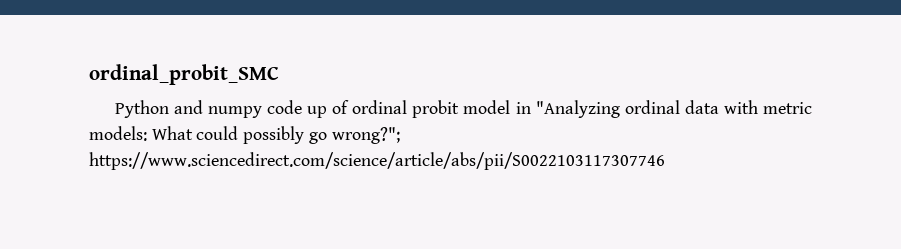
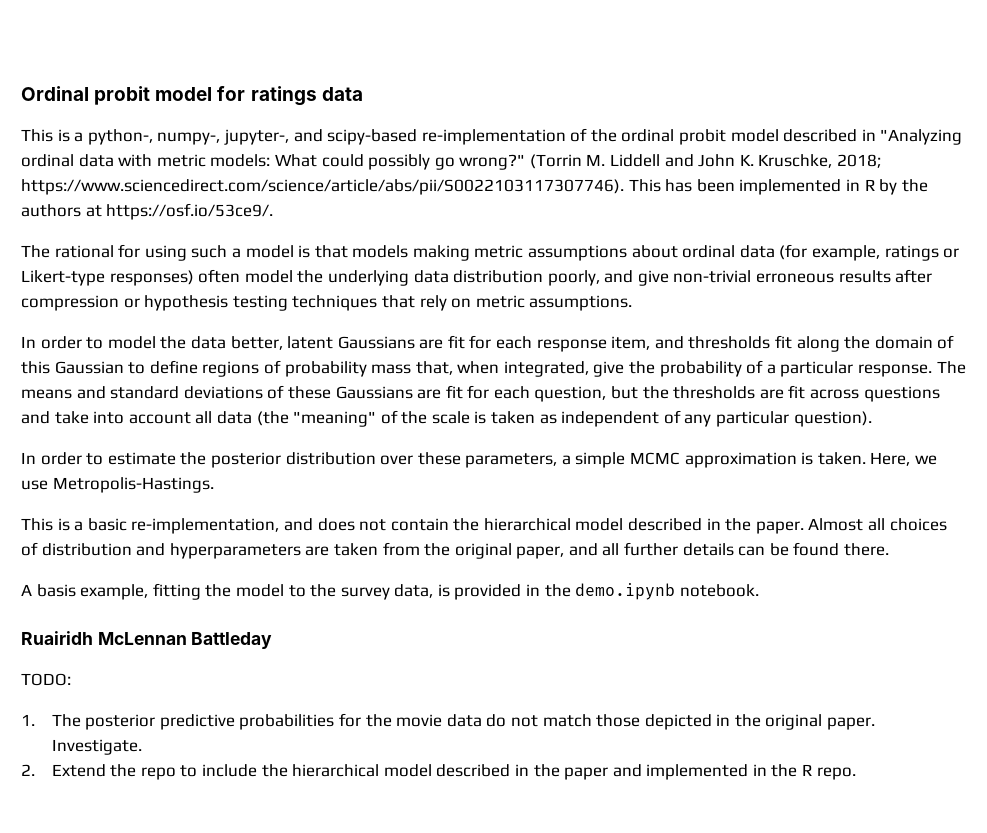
- ordinal_probit_SMC
- Python and numpy code up of ordinal probit model in "Analyzing ordinal data with metric models: What could possibly go wrong?"; https://www.sciencedirect.com/science/article/abs/pii/S0022103117307746
+ Ordinal probit model for ratings data
+ This is a python-, numpy-, jupyter-, and scipy-based re-implementation of the ordinal probit model described in "Analyzing ordinal data with metric models: What could possibly go wrong?" (Torrin M. Liddell and John K. Kruschke, 2018; https://www.sciencedirect.com/science/article/abs/pii/S0022103117307746). This has been implemented in R by the authors at https://osf.io/53ce9/.
+ The rational for using such a model is that models making metric assumptions about ordinal data (for example, ratings or Likert-type responses) often model the underlying data distribution poorly, and give non-trivial erroneous results after compression or hypothesis testing techniques that rely on metric assumptions.
+ In order to model the data better, latent Gaussians are fit for each response item, and thresholds fit along the domain of this Gaussian to define regions of probability mass that, when integrated, give the probability of a particular response. The means and standard deviations of these Gaussians are fit for each question, but the thresholds are fit across questions and take into account all data (the "meaning" of the scale is taken as independent of any particular question).
+ In order to estimate the posterior distribution over these parameters, a simple MCMC approximation is taken. Here, we use Metropolis-Hastings.
+ This is a basic re-implementation, and does not contain the hierarchical model described in the paper. Almost all choices of distribution and hyperparameters are taken from the original paper, and all further details can be found there.
+ A basis example, fitting the model to the survey data, is provided in the demo.ipynb notebook.
+ Ruairidh McLennan Battleday
+ TODO:
+ 1. The posterior predictive probabilities for the movie data do not match those depicted in the original paper. Investigate.
+ 2. Extend the repo to include the hierarchical model described in the paper and implemented in the R repo.

